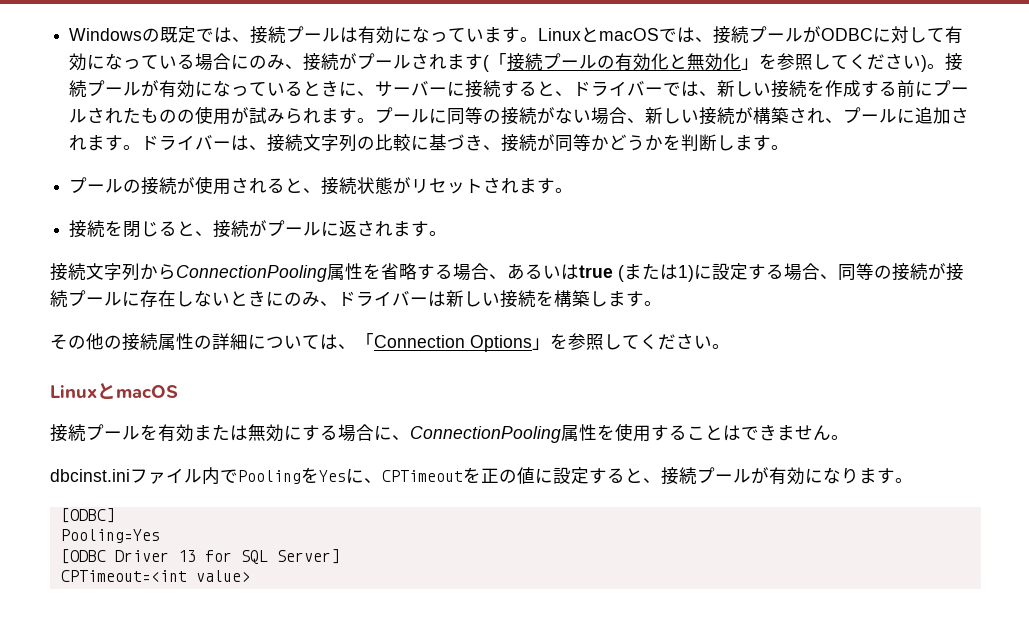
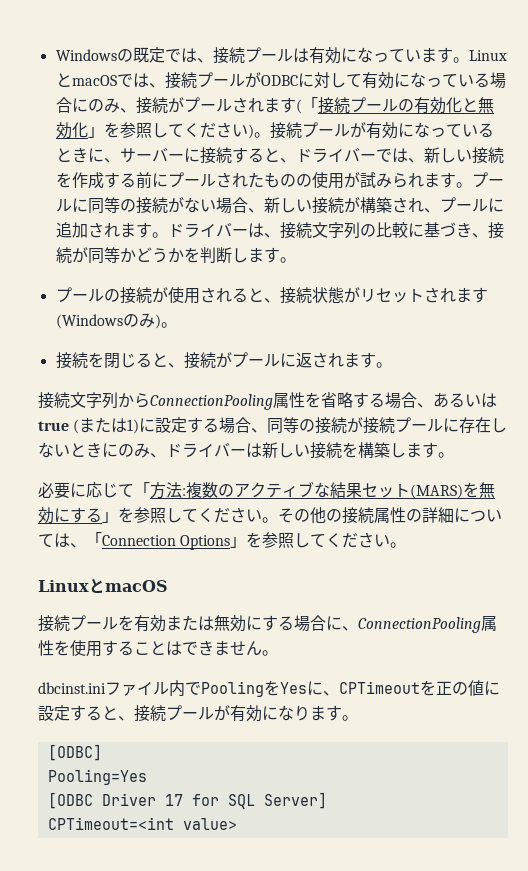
- プールの接続が使用されると、接続状態がリセットされます。
+ プールの接続が使用されると、接続状態がリセットされます(Windowsのみ)。
+ 必要に応じて「方法:複数のアクティブな結果セット(MARS)を無効にする」を参照してください。
- [ODBC Driver 13 for SQL Server]
+ [ODBC Driver 17 for SQL Server]

